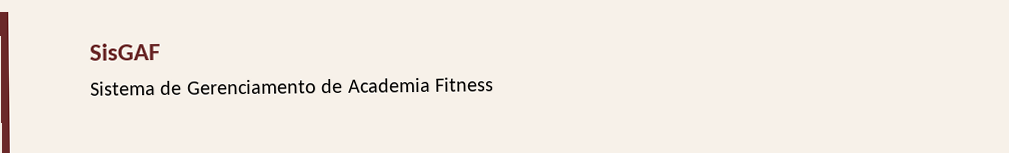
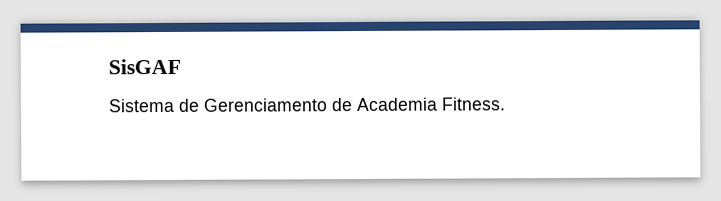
- Sistema de Gerenciamento de Academia Fitness
+ Sistema de Gerenciamento de Academia Fitness.

